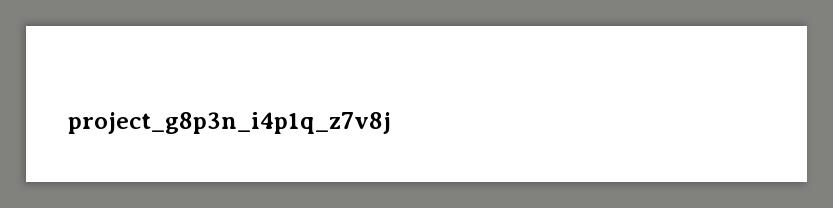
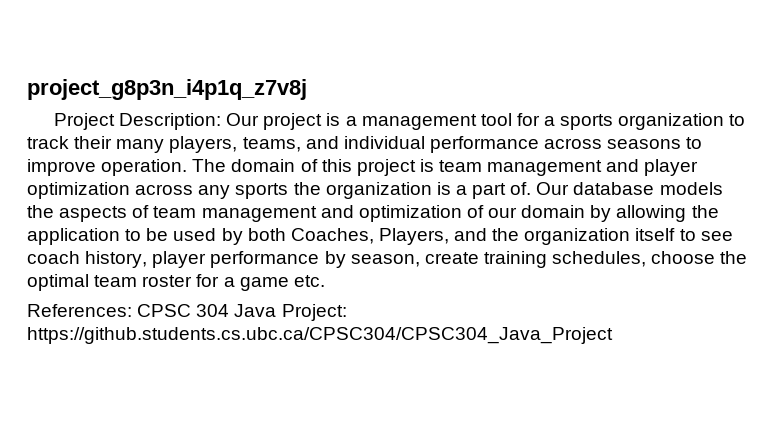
+ Project Description: Our project is a management tool for a sports organization to track their many players, teams, and individual performance across seasons to improve operation. The domain of this project is team management and player optimization across any sports the organization is a part of. Our database models the aspects of team management and optimization of our domain by allowing the application to be used by both Coaches, Players, and the organization itself to see coach history, player performance by season, create training schedules, choose the optimal team roster for a game etc.
+ References: CPSC 304 Java Project: https://github.students.cs.ubc.ca/CPSC304/CPSC304_Java_Project

